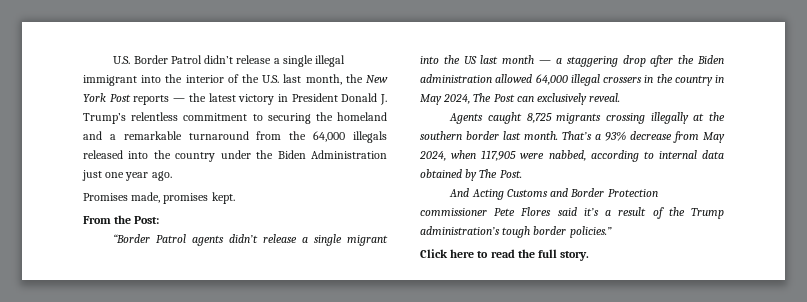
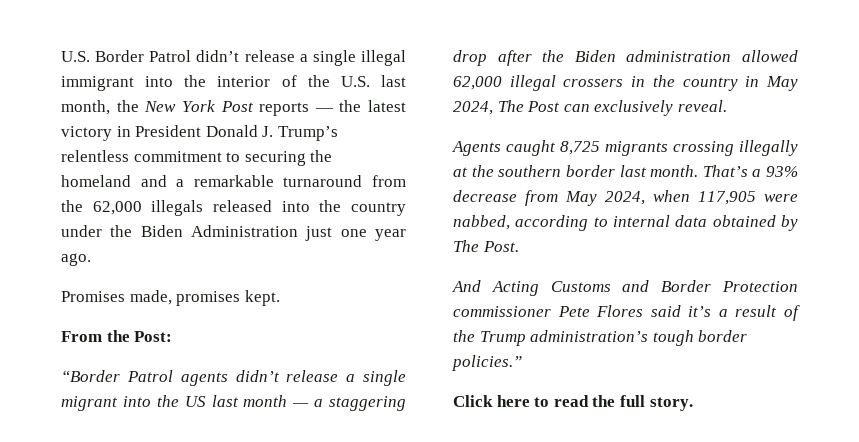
- U.S. Border Patrol didn’t release a single illegal immigrant into the interior of the U.S. last month, the New York Post reports — the latest victory in President Donald J. Trump’s relentless commitment to securing the homeland and a remarkable turnaround from the 64,000 illegals released into the country under the Biden Administration just one year ago.
+ U.S. Border Patrol didn’t release a single illegal immigrant into the interior of the U.S. last month, the New York Post reports — the latest victory in President Donald J. Trump’s relentless commitment to securing the homeland and a remarkable turnaround from the 62,000 illegals released into the country under the Biden Administration just one year ago.
- “Border Patrol agents didn’t release a single migrant into the US last month — a staggering drop after the Biden administration allowed 64,000 illegal crossers in the country in May 2024, The Post can exclusively reveal.
+ “Border Patrol agents didn’t release a single migrant into the US last month — a staggering drop after the Biden administration allowed 62,000 illegal crossers in the country in May 2024, The Post can exclusively reveal.

